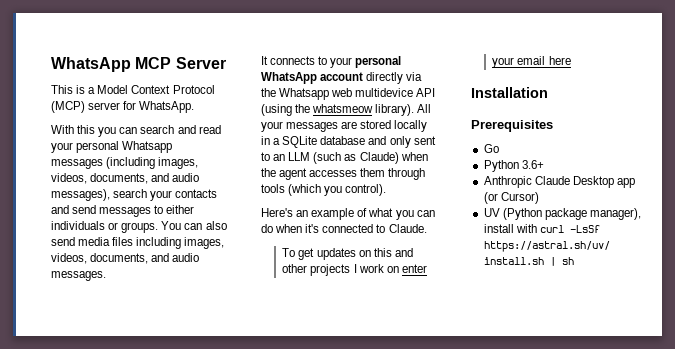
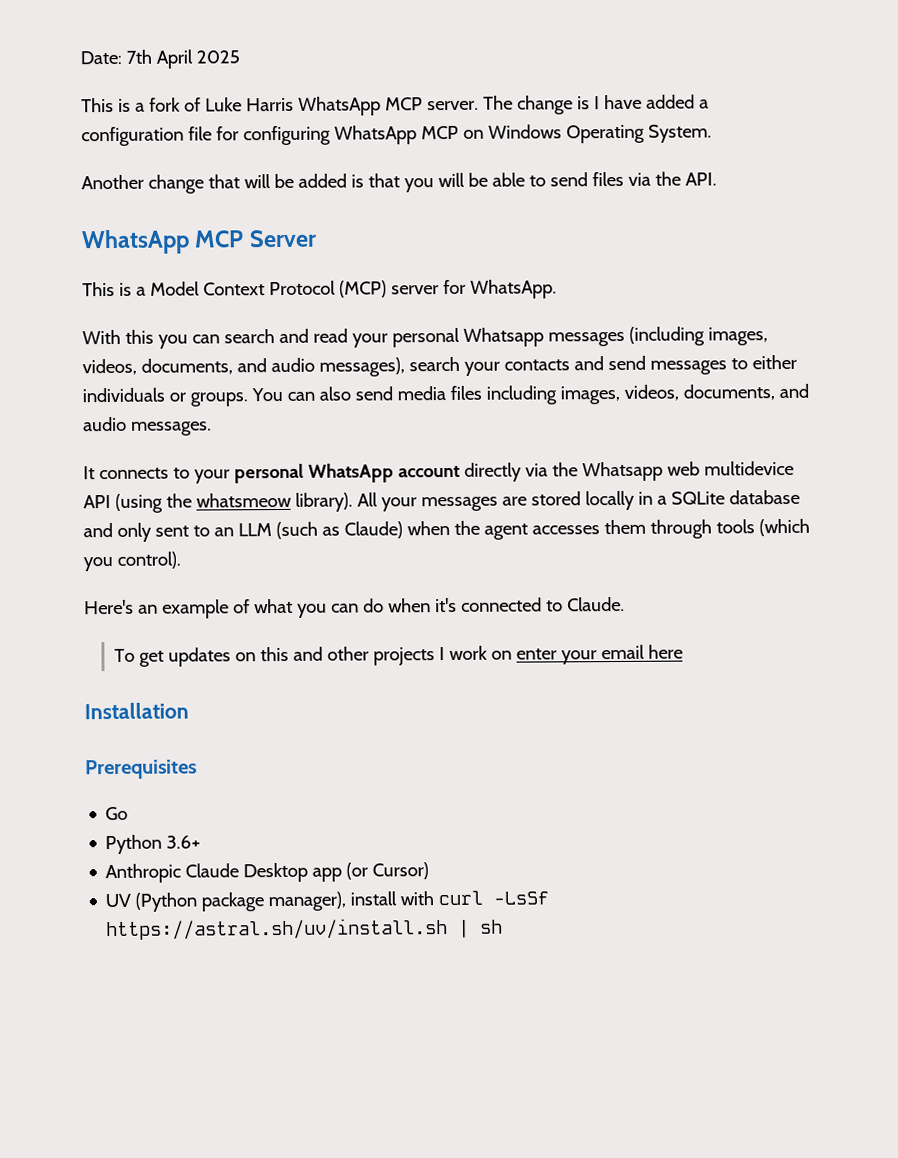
+ Date: 7th April 2025
+ This is a fork of Luke Harris WhatsApp MCP server. The change is I have added a configuration file for configuring WhatsApp MCP on Windows Operating System.
+ Another change that will be added is that you will be able to send files via the API.

